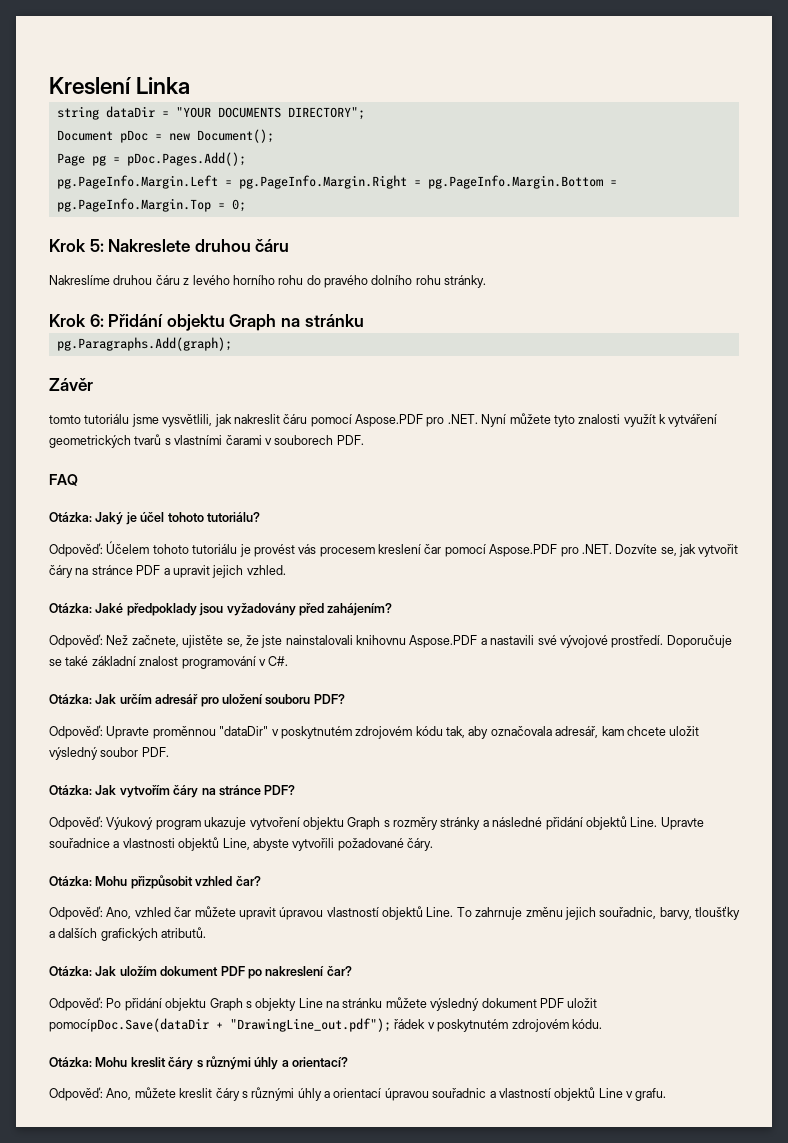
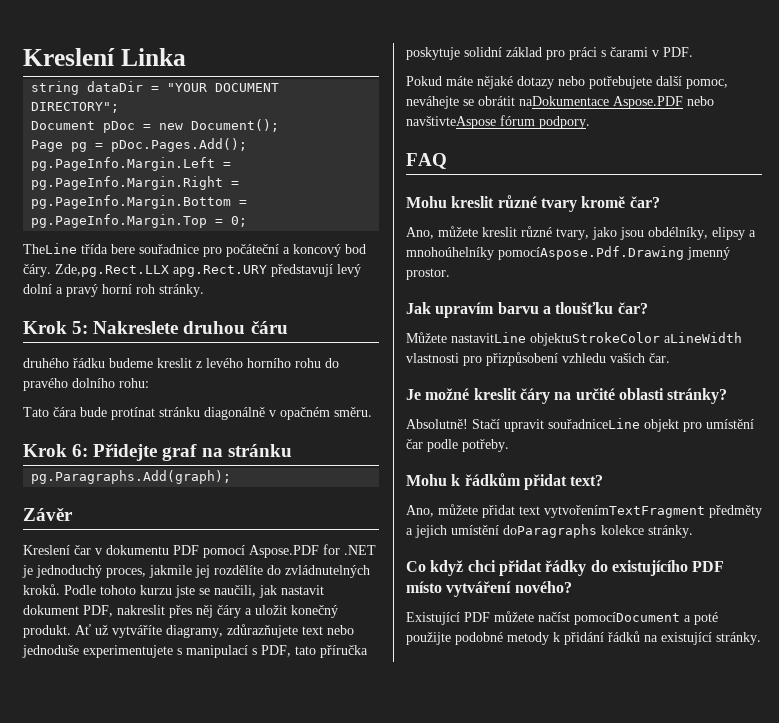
- string dataDir = "YOUR DOCUMENTS DIRECTORY";
+ string dataDir = "YOUR DOCUMENT DIRECTORY";
+ TheLine třída bere souřadnice pro počáteční a koncový bod čáry. Zde,pg.Rect.LLX apg.Rect.URY představují levý dolní a pravý horní roh stránky.
- Nakreslíme druhou čáru z levého horního rohu do pravého dolního rohu stránky.
+ druhého řádku budeme kreslit z levého horního rohu do pravého dolního rohu:
+ Tato čára bude protínat stránku diagonálně v opačném směru.
- Krok 6: Přidání objektu Graph na stránku
+ Krok 6: Přidejte graf na stránku
- tomto tutoriálu jsme vysvětlili, jak nakreslit čáru pomocí Aspose.PDF pro .NET. Nyní můžete tyto znalosti využít k vytváření geometrických tvarů s vlastními čarami v souborech PDF.
+ Kreslení čar v dokumentu PDF pomocí Aspose.PDF for .NET je jednoduchý proces, jakmile jej rozdělíte do zvládnutelných kroků. Podle tohoto kurzu jste se naučili, jak nastavit dokument PDF, nakreslit přes něj čáry a uložit konečný produkt. Ať už vytváříte diagramy, zdůrazňujete text nebo jednoduše experimentujete s manipulací s PDF, tato příručka poskytuje solidní základ pro práci s čarami v PDF.
+ Pokud máte nějaké dotazy nebo potřebujete další pomoc, neváhejte se obrátit naDokumentace Aspose.PDF nebo navštivteAspose fórum podpory.
  FAQ
- Otázka: Jaký je účel tohoto tutoriálu?
- Odpověď: Účelem tohoto tutoriálu je provést vás procesem kreslení čar pomocí Aspose.PDF pro .NET. Dozvíte se, jak vytvořit čáry na stránce PDF a upravit jejich vzhled.
- Otázka: Jaké předpoklady jsou vyžadovány před zahájením?
- Odpověď: Než začnete, ujistěte se, že jste nainstalovali knihovnu Aspose.PDF a nastavili své vývojové prostředí. Doporučuje se také základní znalost programování v C#.
- Otázka: Jak určím adresář pro uložení souboru PDF?
- Odpověď: Upravte proměnnou "dataDir" v poskytnutém zdrojovém kódu tak, aby označovala adresář, kam chcete uložit výsledný soubor PDF.
- Otázka: Jak vytvořím čáry na stránce PDF?
- Odpověď: Výukový program ukazuje vytvoření objektu Graph s rozměry stránky a následné přidání objektů Line. Upravte souřadnice a vlastnosti objektů Line, abyste vytvořili požadované čáry.
- Otázka: Mohu přizpůsobit vzhled čar?
- Odpověď: Ano, vzhled čar můžete upravit úpravou vlastností objektů Line. To zahrnuje změnu jejich souřadnic, barvy, tloušťky a dalších grafických atributů.
- Otázka: Jak uložím dokument PDF po nakreslení čar?
- Odpověď: Po přidání objektu Graph s objekty Line na stránku můžete výsledný dokument PDF uložit pomocípDoc.Save(dataDir + "DrawingLine_out.pdf"); řádek v poskytnutém zdrojovém kódu.
- Otázka: Mohu kreslit čáry s různými úhly a orientací?
- Odpověď: Ano, můžete kreslit čáry s různými úhly a orientací úpravou souřadnic a vlastností objektů Line v grafu.
+ Mohu kreslit různé tvary kromě čar?
+ Ano, můžete kreslit různé tvary, jako jsou obdélníky, elipsy a mnohoúhelníky pomocíAspose.Pdf.Drawing jmenný prostor.
+ Jak upravím barvu a tloušťku čar?
+ Můžete nastavitLine objektuStrokeColor aLineWidth vlastnosti pro přizpůsobení vzhledu vašich čar.
+ Je možné kreslit čáry na určité oblasti stránky?
+ Absolutně! Stačí upravit souřadniceLine objekt pro umístění čar podle potřeby.
+ Mohu k řádkům přidat text?
+ Ano, můžete přidat text vytvořenímTextFragment předměty a jejich umístění doParagraphs kolekce stránky.
+ Co když chci přidat řádky do existujícího PDF místo vytváření nového?
+ Existující PDF můžete načíst pomocíDocument a poté použijte podobné metody k přidání řádků na existující stránky.

